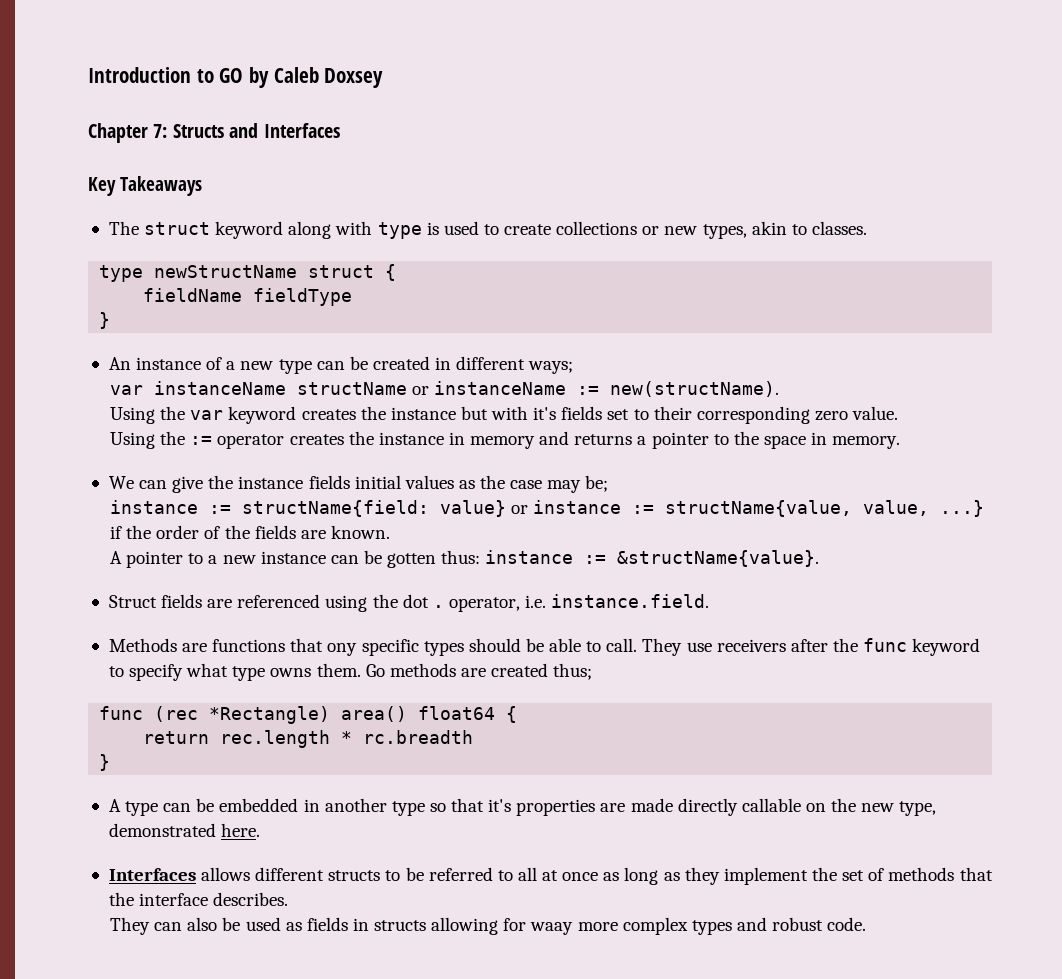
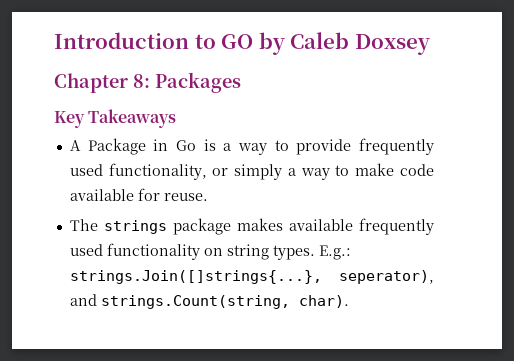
- Chapter 7: Structs and Interfaces
+ Chapter 8: Packages
  Key Takeaways
- The struct keyword along with type is used to create collections or new types, akin to classes.
- type newStructName struct {
- fieldName fieldType
- }
- An instance of a new type can be created in different ways;
- var instanceName structName or instanceName := new(structName).
- Using the var keyword creates the instance but with it's fields set to their corresponding zero value.
- Using the := operator creates the instance in memory and returns a pointer to the space in memory.
- We can give the instance fields initial values as the case may be;
- instance := structName{field: value} or instance := structName{value, value, ...} if the order of the fields are known.
- A pointer to a new instance can be gotten thus: instance := &structName{value}.
- Struct fields are referenced using the dot . operator, i.e. instance.field.
- Methods are functions that ony specific types should be able to call. They use receivers after the func keyword to specify what type owns them. Go methods are created thus;
- func (rec *Rectangle) area() float64 {
- return rec.length * rc.breadth
- }
- A type can be embedded in another type so that it's properties are made directly callable on the new type, demonstrated here.
- Interfaces allows different structs to be referred to all at once as long as they implement the set of methods that the interface describes.
- They can also be used as fields in structs allowing for waay more complex types and robust code.
+ A Package in Go is a way to provide frequently used functionality, or simply a way to make code available for reuse.
+ The strings package makes available frequently used functionality on string types. E.g.: strings.Join([]strings{...}, seperator), and strings.Count(string, char).

